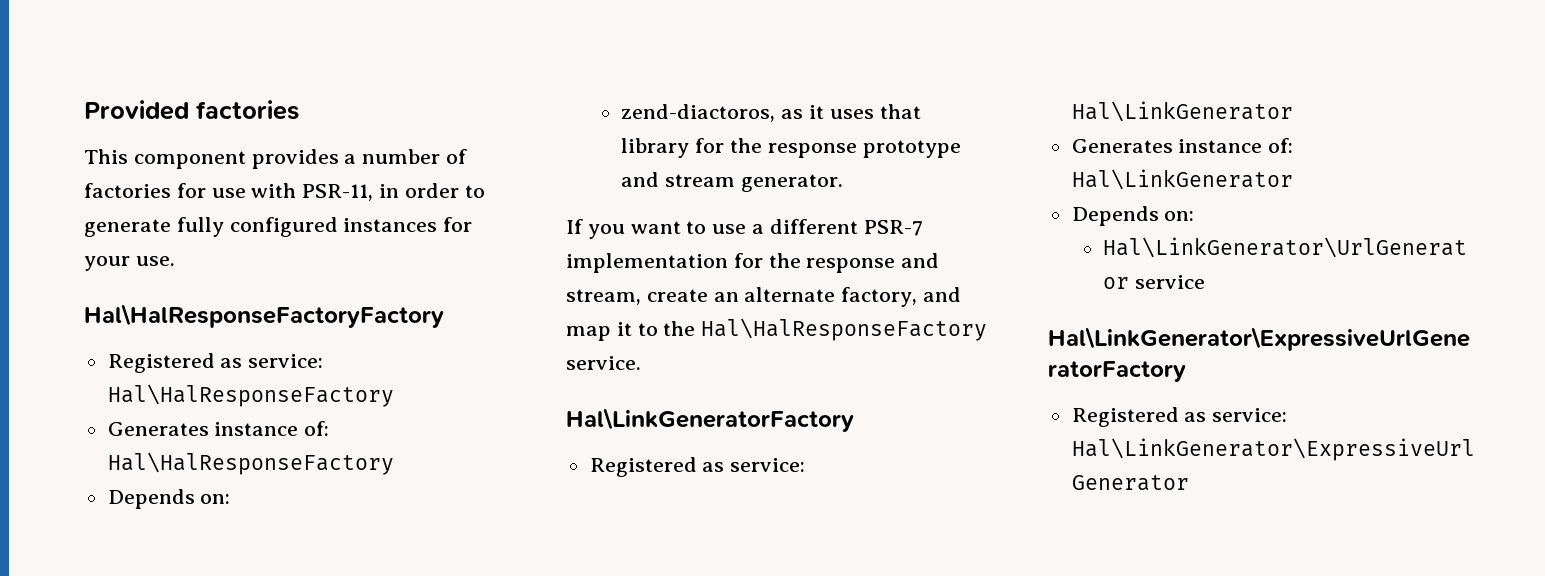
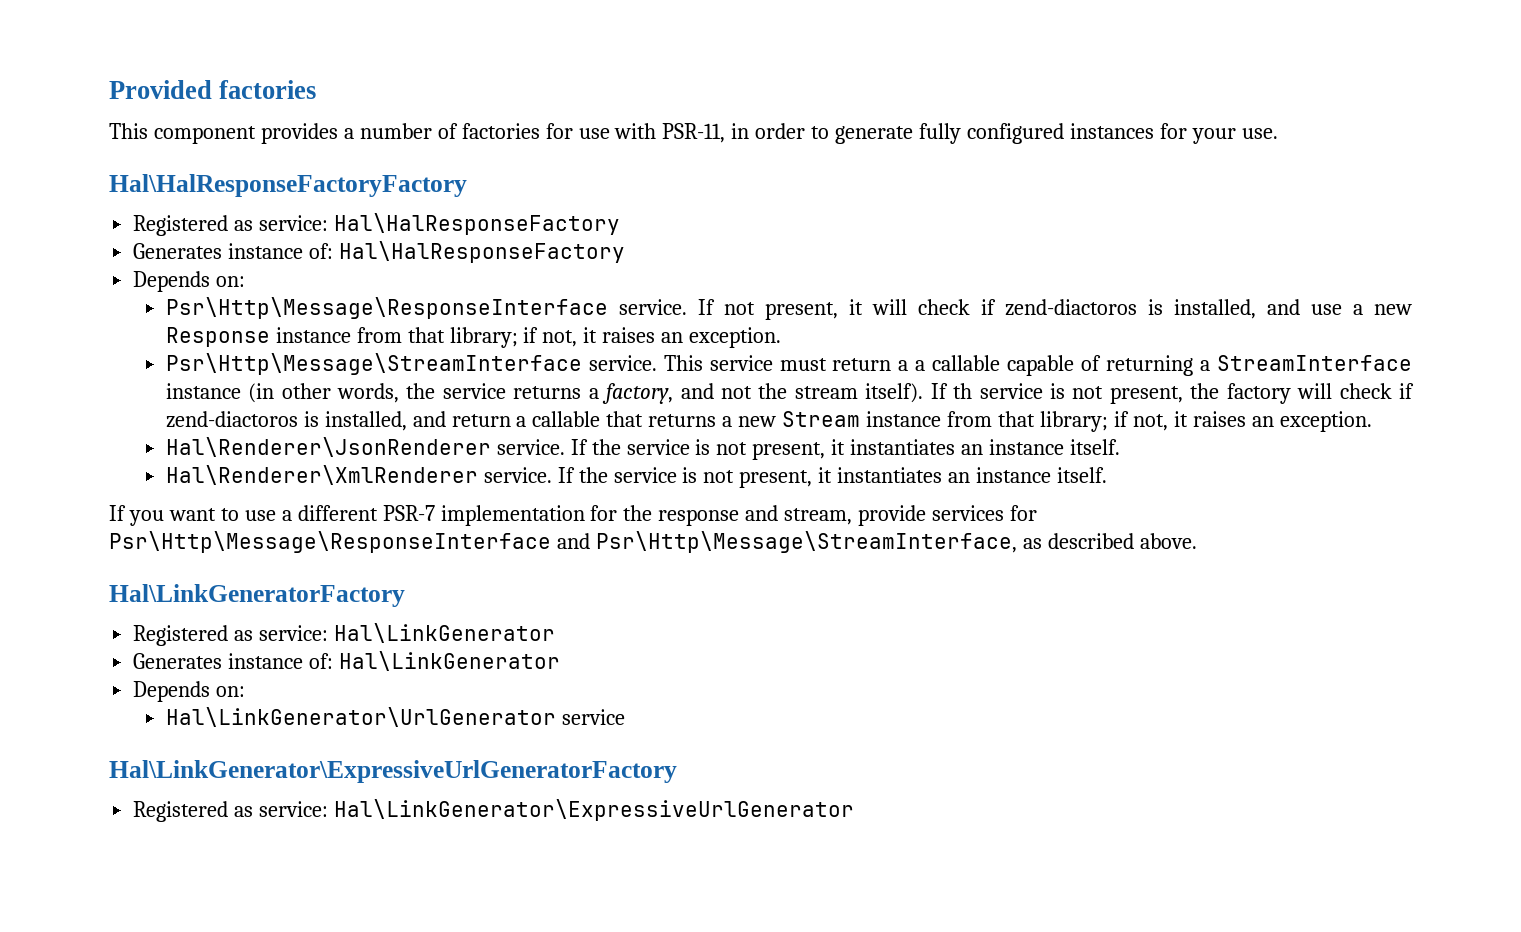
- zend-diactoros, as it uses that library for the response prototype and stream generator.
+ Psr\Http\Message\ResponseInterface service. If not present, it will check if zend-diactoros is installed, and use a new Response instance from that library; if not, it raises an exception.
+ Psr\Http\Message\StreamInterface service. This service must return a a callable capable of returning a StreamInterface instance (in other words, the service returns a factory, and not the stream itself). If th service is not present, the factory will check if zend-diactoros is installed, and return a callable that returns a new Stream instance from that library; if not, it raises an exception.
+ Hal\Renderer\JsonRenderer service. If the service is not present, it instantiates an instance itself.
+ Hal\Renderer\XmlRenderer service. If the service is not present, it instantiates an instance itself.
- If you want to use a different PSR-7 implementation for the response and stream, create an alternate factory, and map it to the Hal\HalResponseFactory service.
+ If you want to use a different PSR-7 implementation for the response and stream, provide services for Psr\Http\Message\ResponseInterface and Psr\Http\Message\StreamInterface, as described above.

